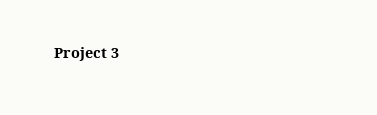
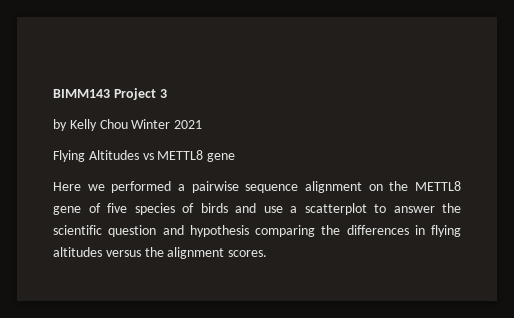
- Project 3
+ BIMM143 Project 3
+ by Kelly Chou Winter 2021
+ Flying Altitudes vs METTL8 gene
+ Here we performed a pairwise sequence alignment on the METTL8 gene of five species of birds and use a scatterplot to answer the scientific question and hypothesis comparing the differences in flying altitudes versus the alignment scores.

